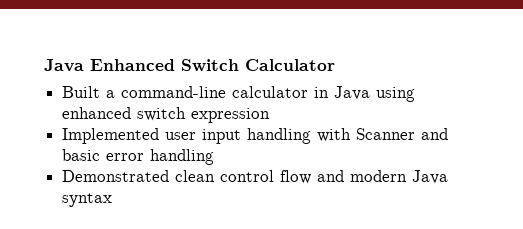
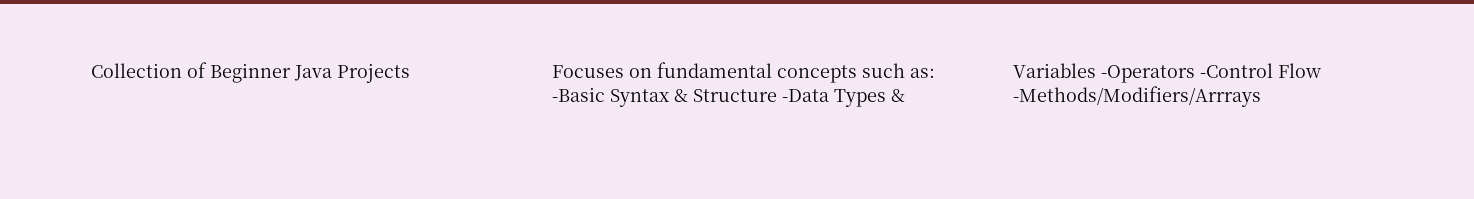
- Java Enhanced Switch Calculator
- Built a command-line calculator in Java using enhanced switch expression
- Implemented user input handling with Scanner and basic error handling
- Demonstrated clean control flow and modern Java syntax
+ Collection of Beginner Java Projects
+ Focuses on fundamental concepts such as: -Basic Syntax & Structure -Data Types & Variables -Operators -Control Flow -Methods/Modifiers/Arrrays

